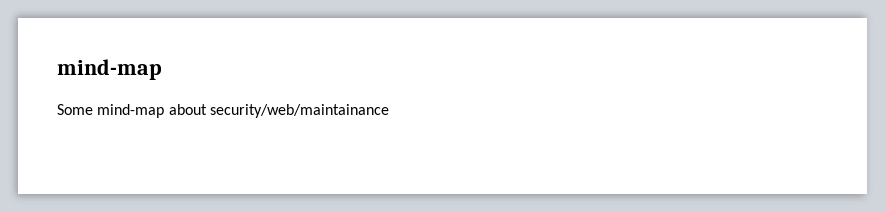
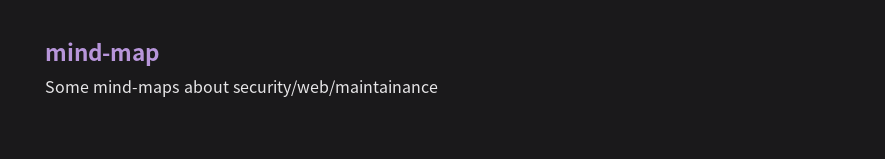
- Some mind-map about security/web/maintainance
+ Some mind-maps about security/web/maintainance

